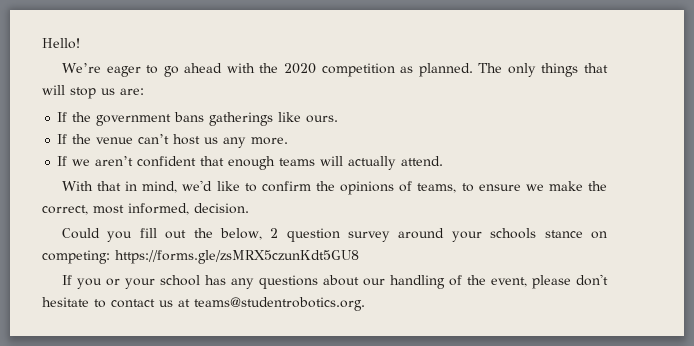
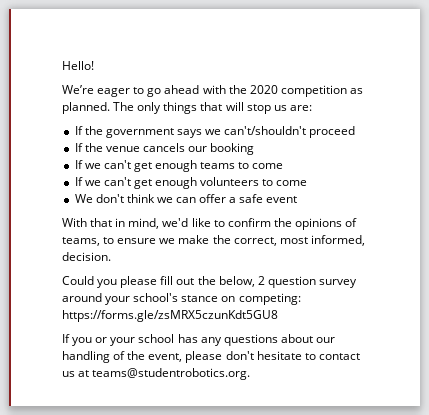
- If the government bans gatherings like ours.
+ If the government says we can't/shouldn't proceed
- If the venue can’t host us any more.
- If we aren’t confident that enough teams will actually attend.
+ If the venue cancels our booking
+ If we can't get enough teams to come
+ If we can't get enough volunteers to come
+ We don't think we can offer a safe event
- Could you fill out the below, 2 question survey around your schools stance on competing: https://forms.gle/zsMRX5czunKdt5GU8
+ Could you please fill out the below, 2 question survey around your school's stance on competing: https://forms.gle/zsMRX5czunKdt5GU8

